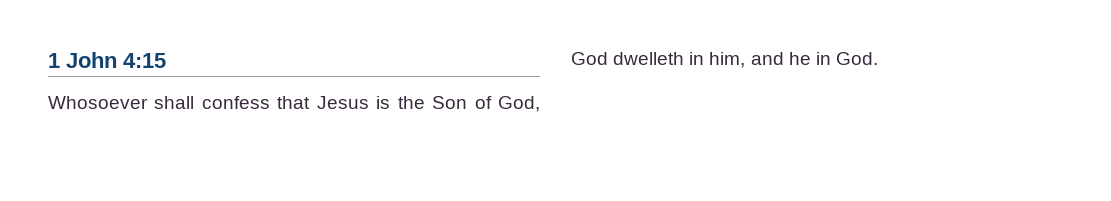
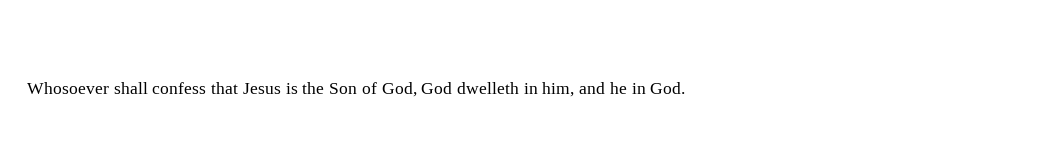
- 1 John 4:15

